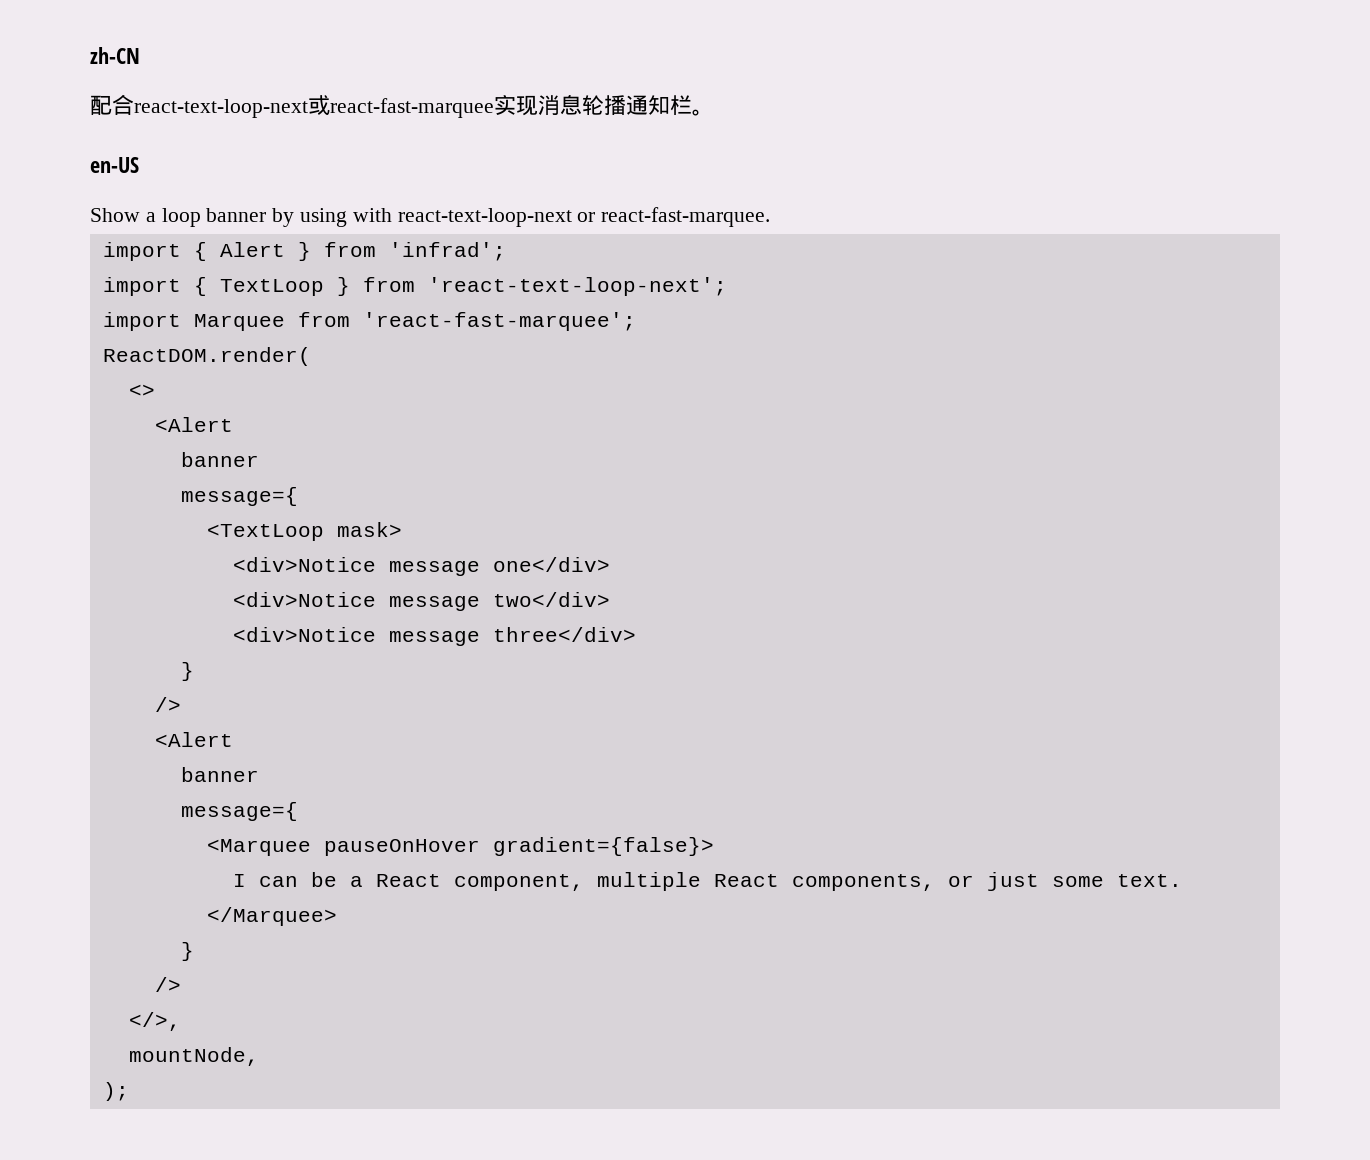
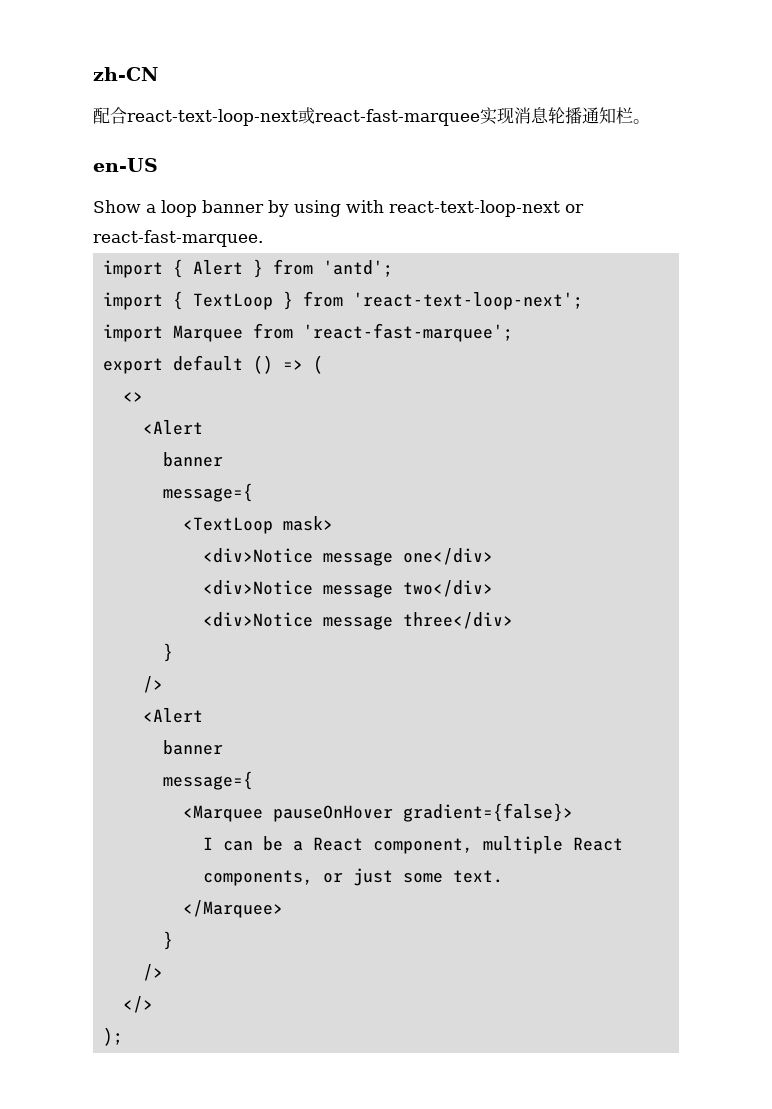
- import { Alert } from 'infrad';
+ import { Alert } from 'antd';
- ReactDOM.render(
+ export default () => (
- </>,
- mountNode,
+ </>

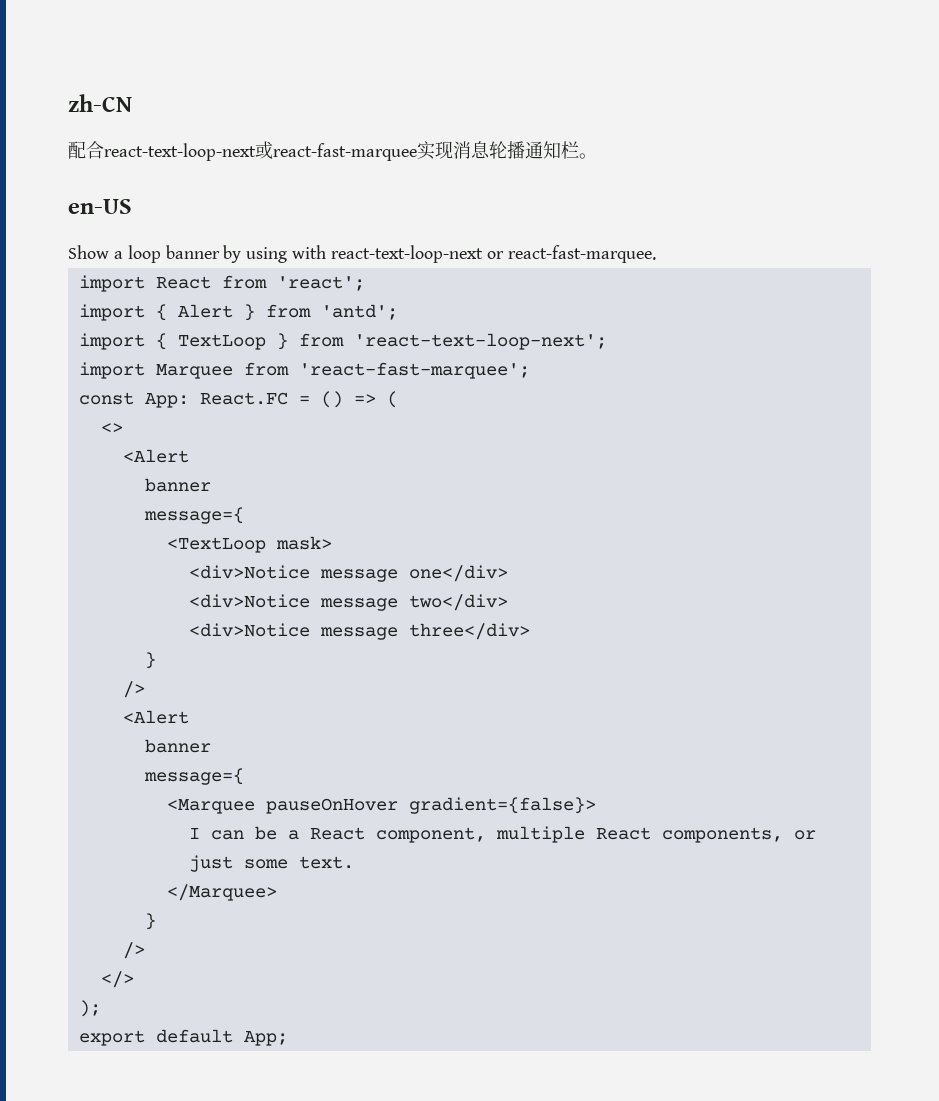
+ import React from 'react';
- export default () => (
+ const App: React.FC = () => (
+ export default App;

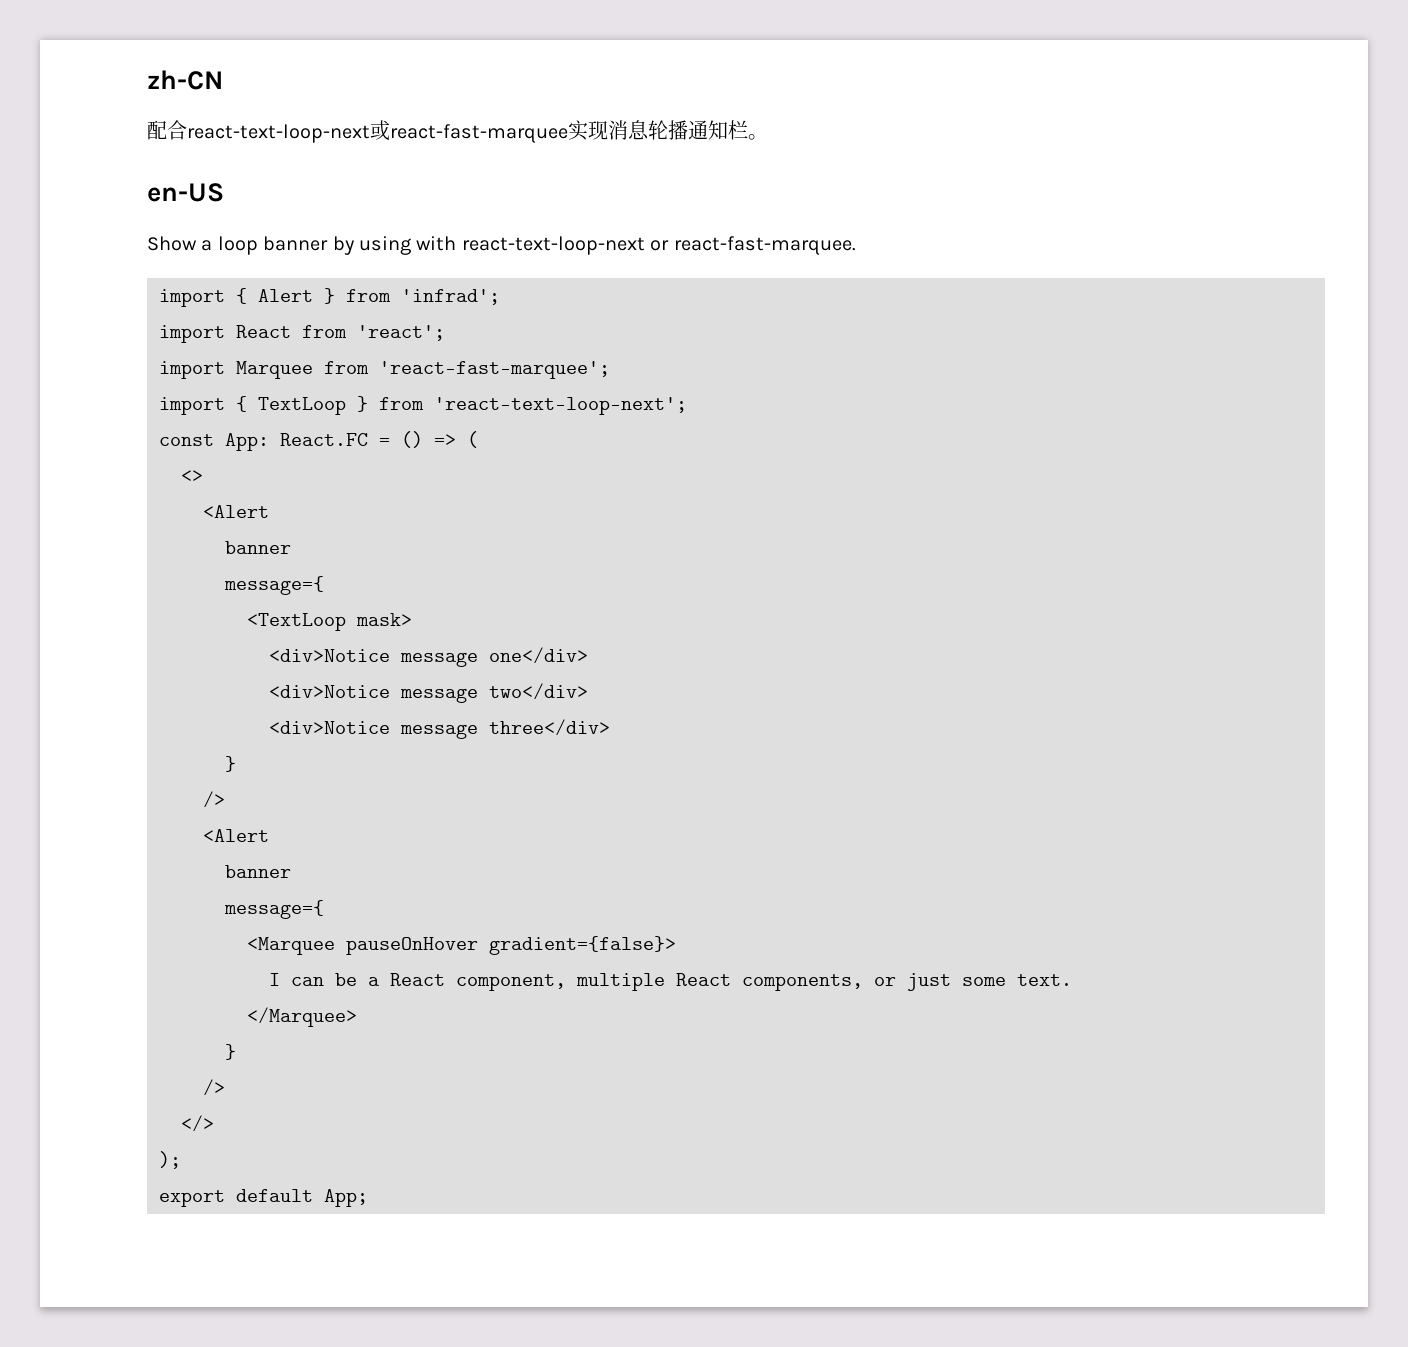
+ import { Alert } from 'infrad';
- import { Alert } from 'antd';
+ import Marquee from 'react-fast-marquee';
- import Marquee from 'react-fast-marquee';

